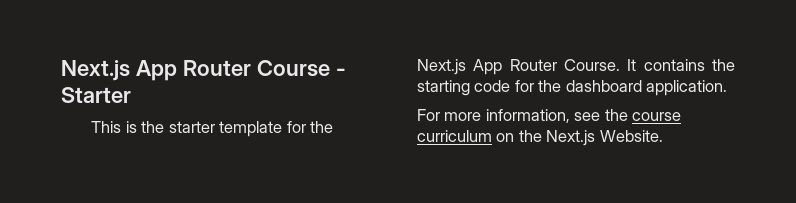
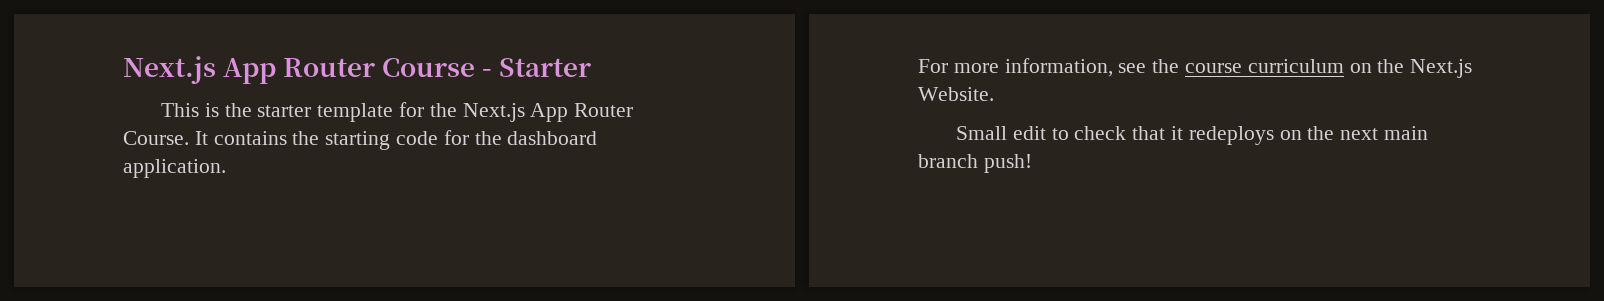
+ Small edit to check that it redeploys on the next main branch push!

